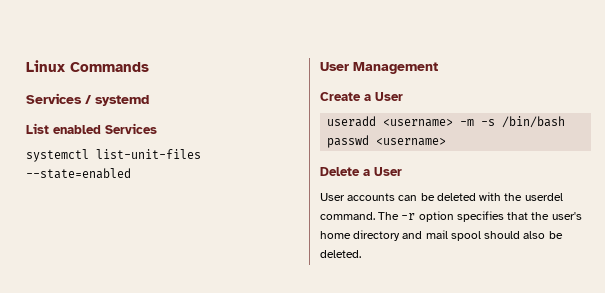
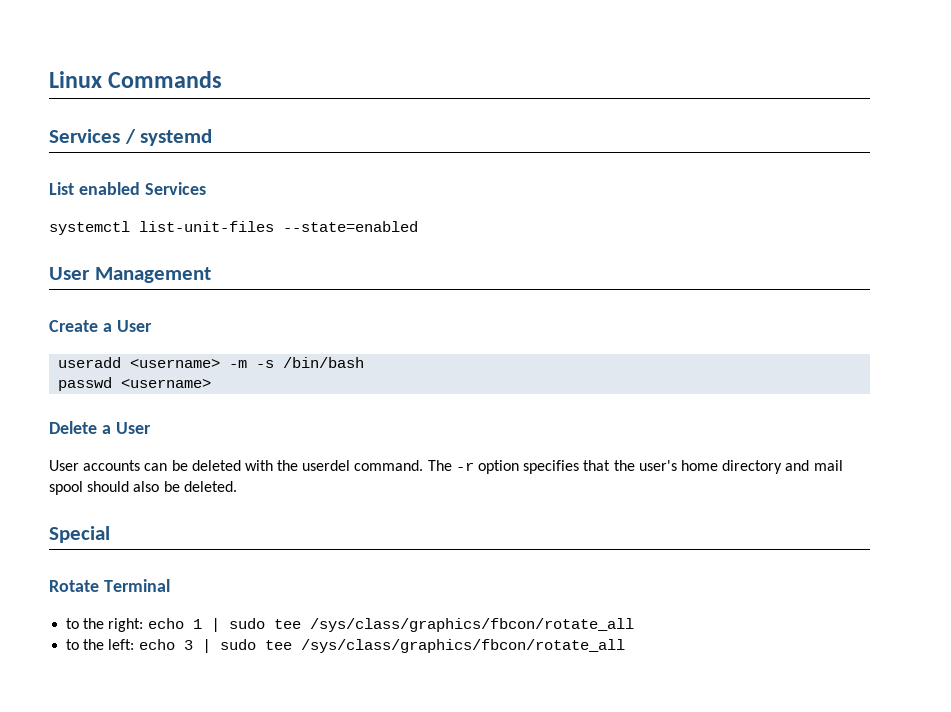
+ Special
+ Rotate Terminal
+ to the right: echo 1 | sudo tee /sys/class/graphics/fbcon/rotate_all
+ to the left: echo 3 | sudo tee /sys/class/graphics/fbcon/rotate_all

